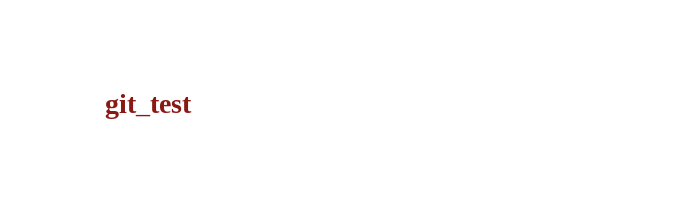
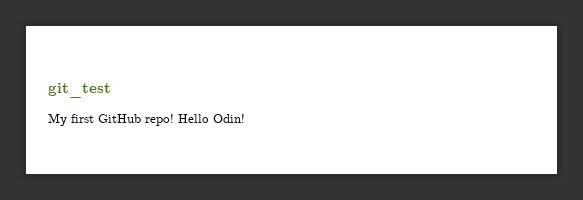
+ My first GitHub repo! Hello Odin!

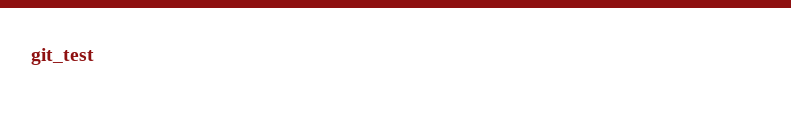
- My first GitHub repo! Hello Odin!

